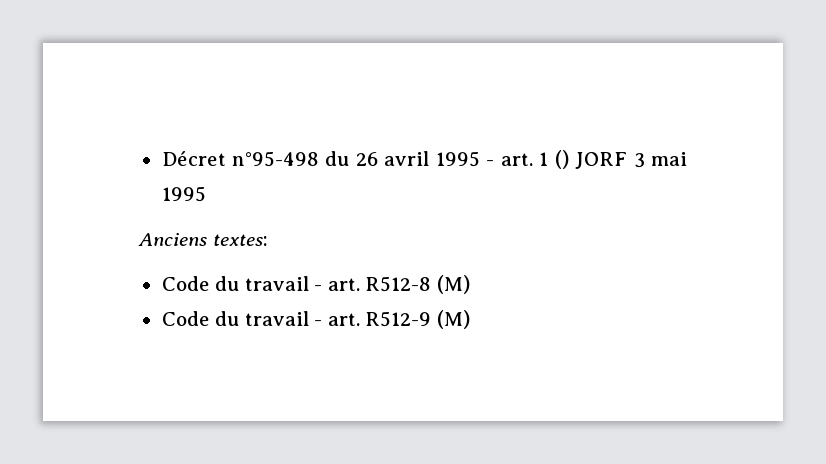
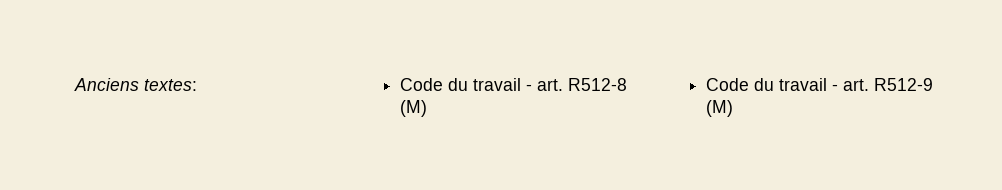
- Décret n°95-498 du 26 avril 1995 - art. 1 () JORF 3 mai 1995

